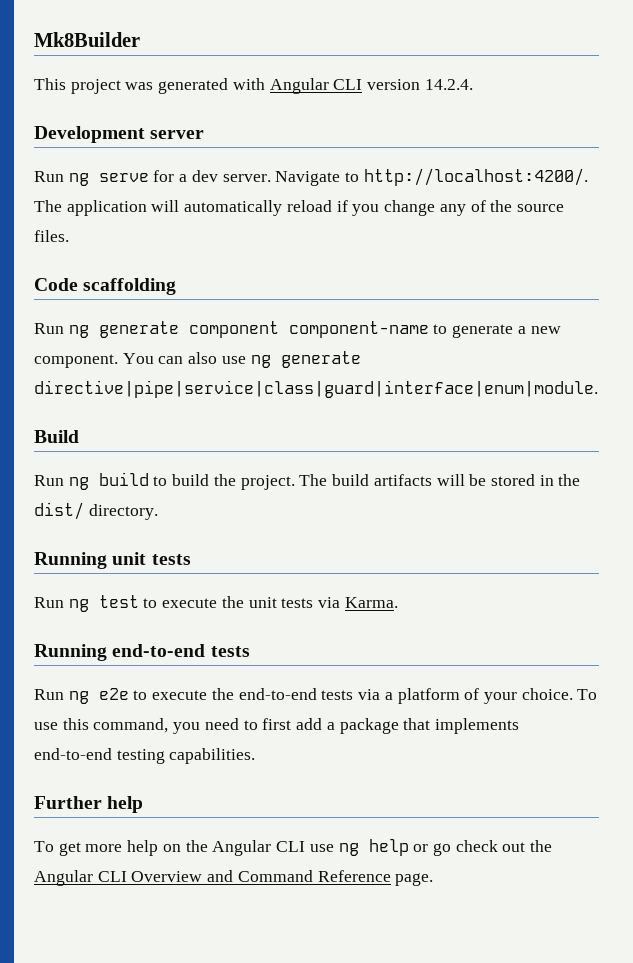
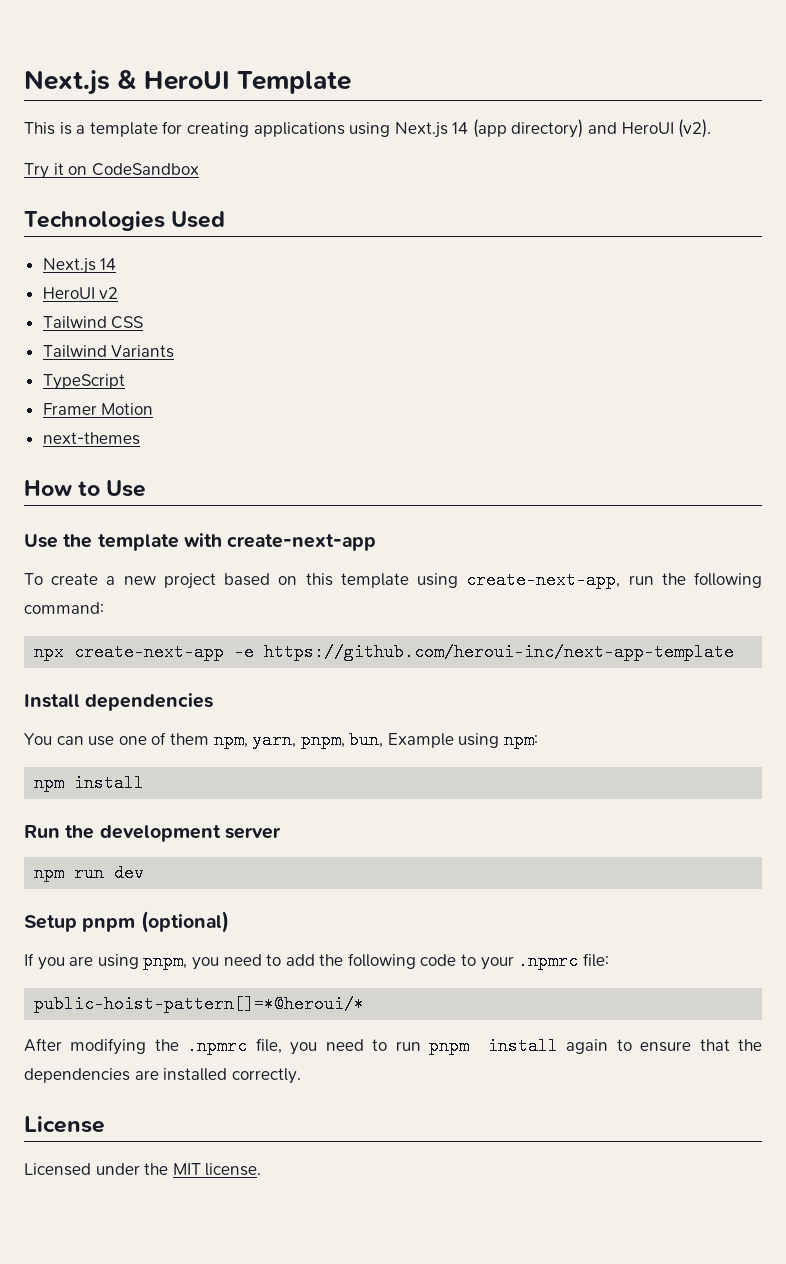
- Mk8Builder
- This project was generated with Angular CLI version 14.2.4.
- Development server
- Run ng serve for a dev server. Navigate to http://localhost:4200/. The application will automatically reload if you change any of the source files.
- Code scaffolding
- Run ng generate component component-name to generate a new component. You can also use ng generate directive|pipe|service|class|guard|interface|enum|module.
- Build
- Run ng build to build the project. The build artifacts will be stored in the dist/ directory.
- Running unit tests
- Run ng test to execute the unit tests via Karma.
- Running end-to-end tests
- Run ng e2e to execute the end-to-end tests via a platform of your choice. To use this command, you need to first add a package that implements end-to-end testing capabilities.
- Further help
- To get more help on the Angular CLI use ng help or go check out the Angular CLI Overview and Command Reference page.
+ Next.js & HeroUI Template
+ This is a template for creating applications using Next.js 14 (app directory) and HeroUI (v2).
+ Try it on CodeSandbox
+ Technologies Used
+ Next.js 14
+ HeroUI v2
+ Tailwind CSS
+ Tailwind Variants
+ TypeScript
+ Framer Motion
+ next-themes
+ How to Use
+ Use the template with create-next-app
+ To create a new project based on this template using create-next-app, run the following command:
+ npx create-next-app -e https://github.com/heroui-inc/next-app-template
+ Install dependencies
+ You can use one of them npm, yarn, pnpm, bun, Example using npm:
+ npm install
+ Run the development server
+ npm run dev
+ Setup pnpm (optional)
+ If you are using pnpm, you need to add the following code to your .npmrc file:
+ public-hoist-pattern[]=*@heroui/*
+ After modifying the .npmrc file, you need to run pnpm install again to ensure that the dependencies are installed correctly.
+ License
+ Licensed under the MIT license.

